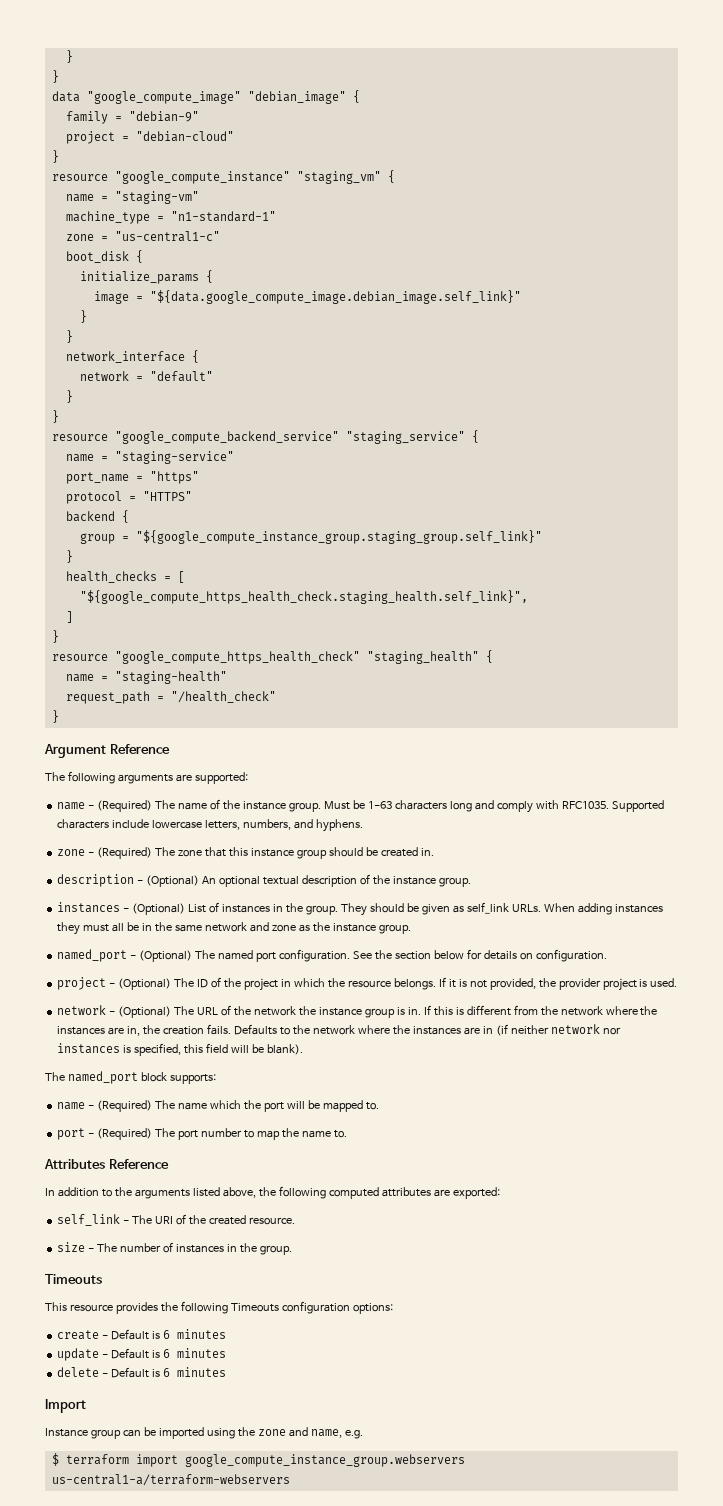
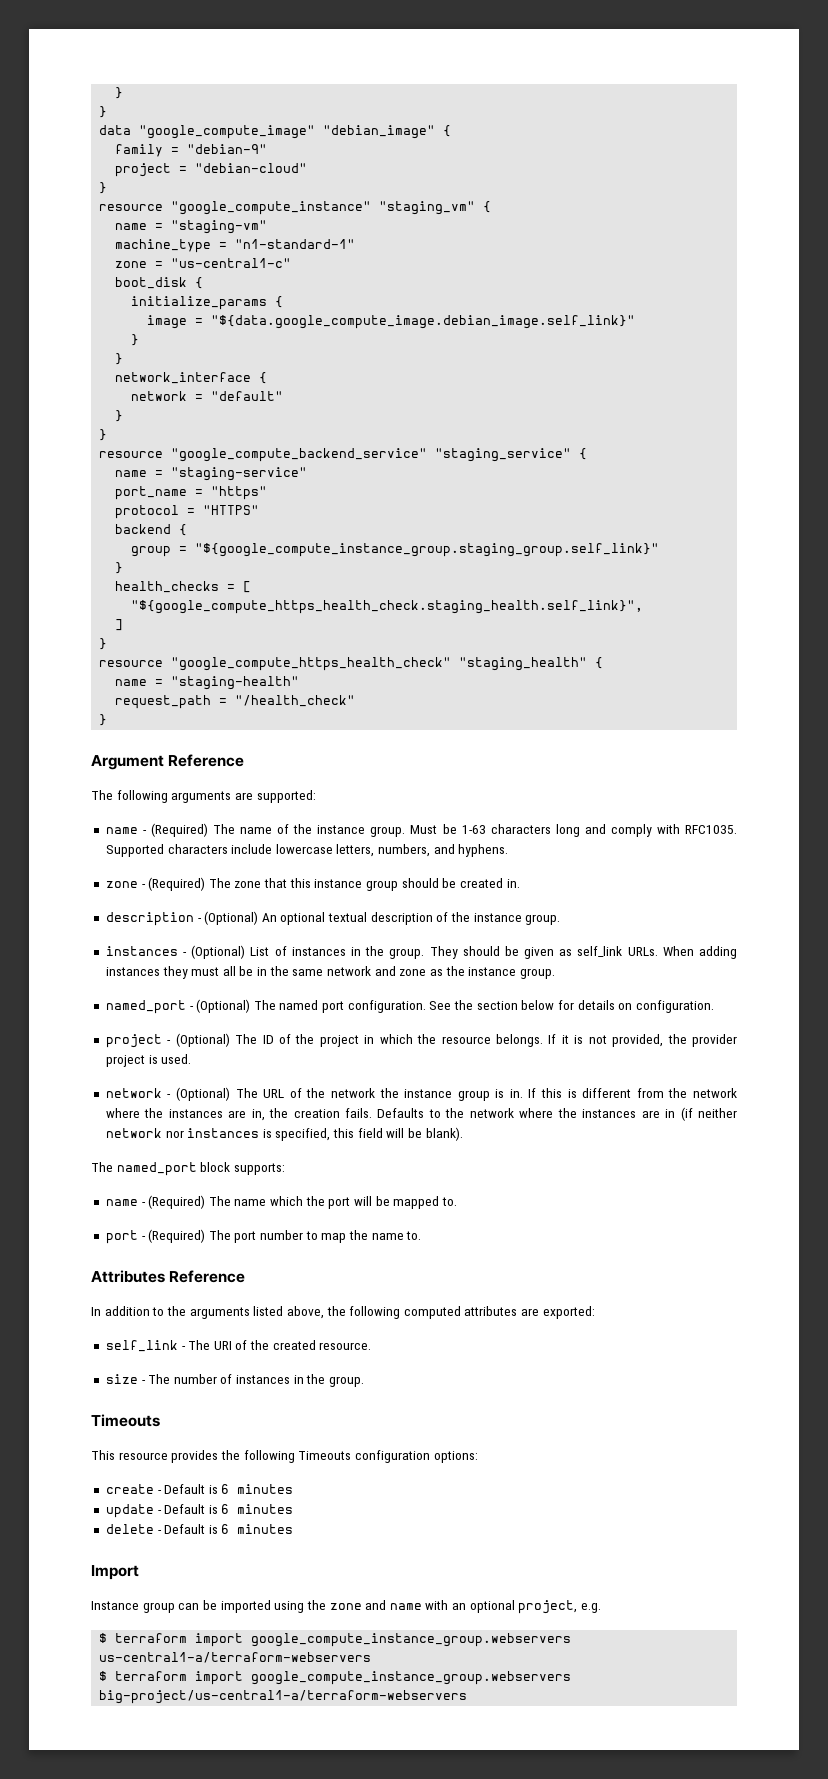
- Instance group can be imported using the zone and name, e.g.
+ Instance group can be imported using the zone and name with an optional project, e.g.
+ $ terraform import google_compute_instance_group.webservers big-project/us-central1-a/terraform-webservers

